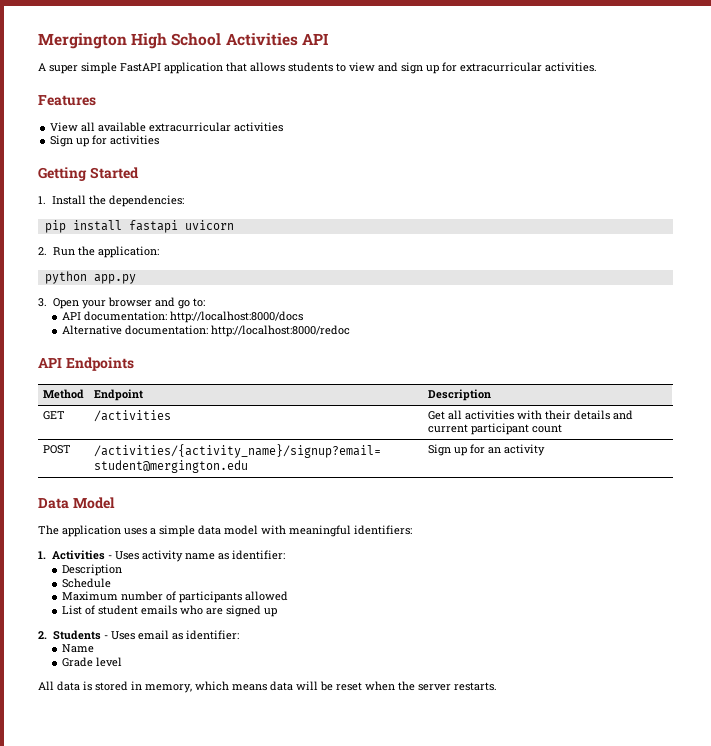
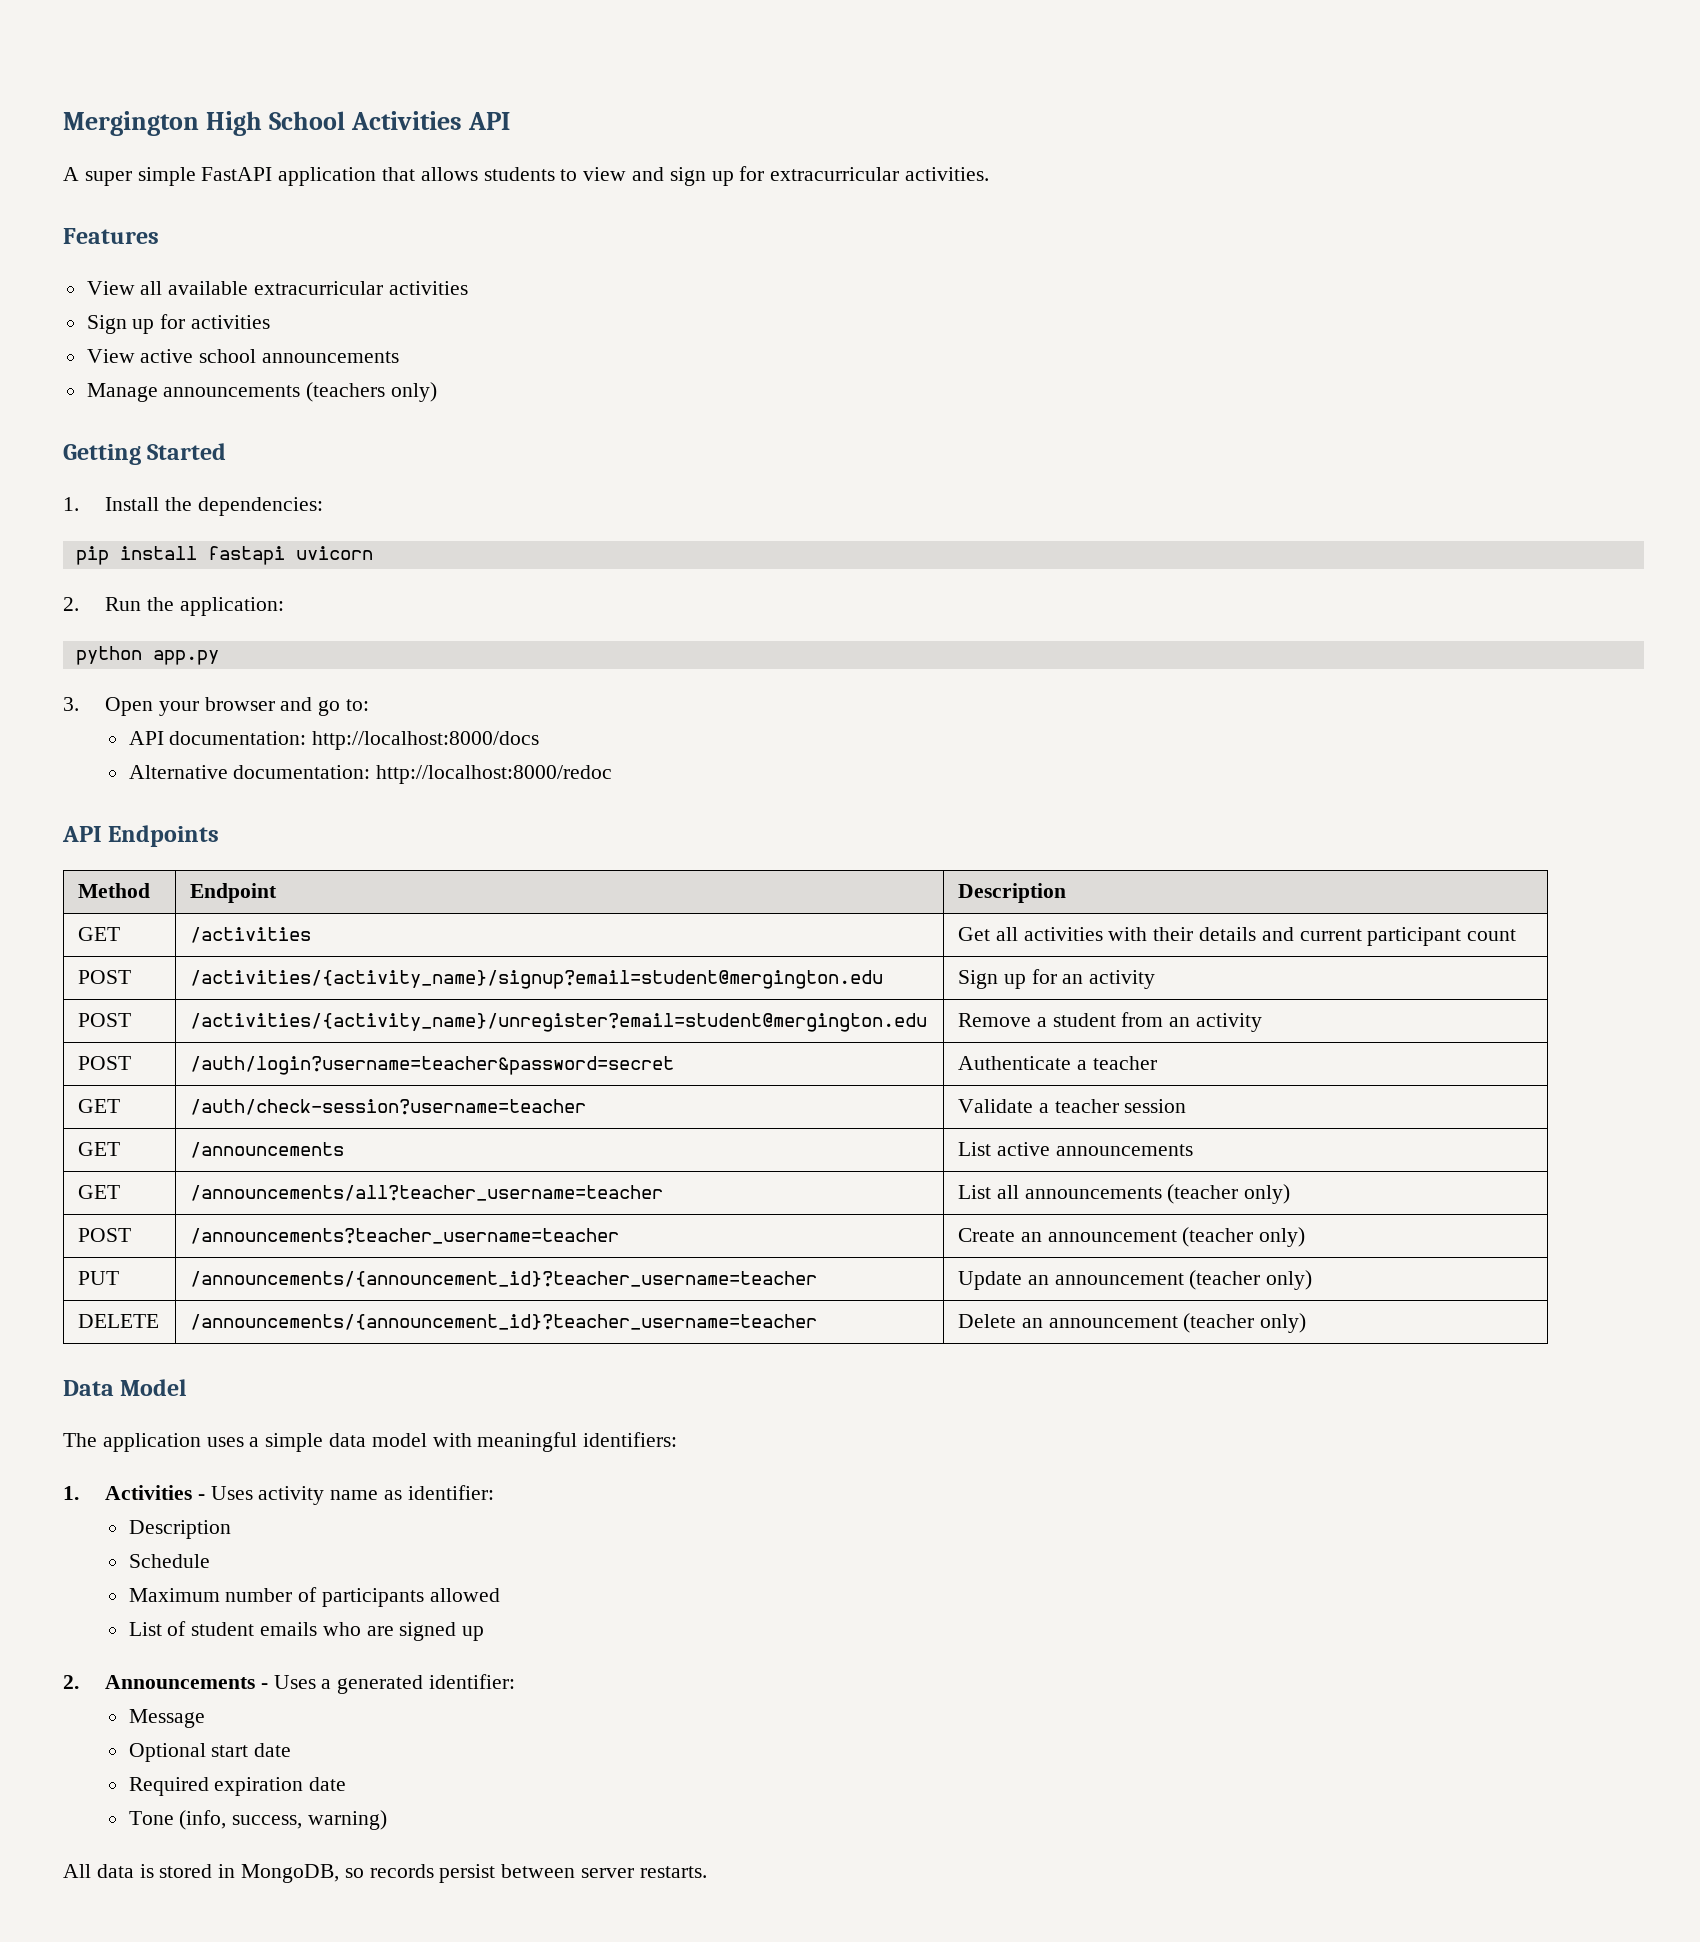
+ View active school announcements
+ Manage announcements (teachers only)
+ POST | /activities/{activity_name}/unregister?email=student@mergington.edu | Remove a student from an activity
+ POST | /auth/login?username=teacher&password=secret | Authenticate a teacher
+ GET | /auth/check-session?username=teacher | Validate a teacher session
+ GET | /announcements | List active announcements
+ GET | /announcements/all?teacher_username=teacher | List all announcements (teacher only)
+ POST | /announcements?teacher_username=teacher | Create an announcement (teacher only)
+ PUT | /announcements/{announcement_id}?teacher_username=teacher | Update an announcement (teacher only)
+ DELETE | /announcements/{announcement_id}?teacher_username=teacher | Delete an announcement (teacher only)
- 2. Students - Uses email as identifier:
- Name
- Grade level
+ 2. Announcements - Uses a generated identifier:
+ Message
+ Optional start date
+ Required expiration date
+ Tone (info, success, warning)
- All data is stored in memory, which means data will be reset when the server restarts.
+ All data is stored in MongoDB, so records persist between server restarts.

